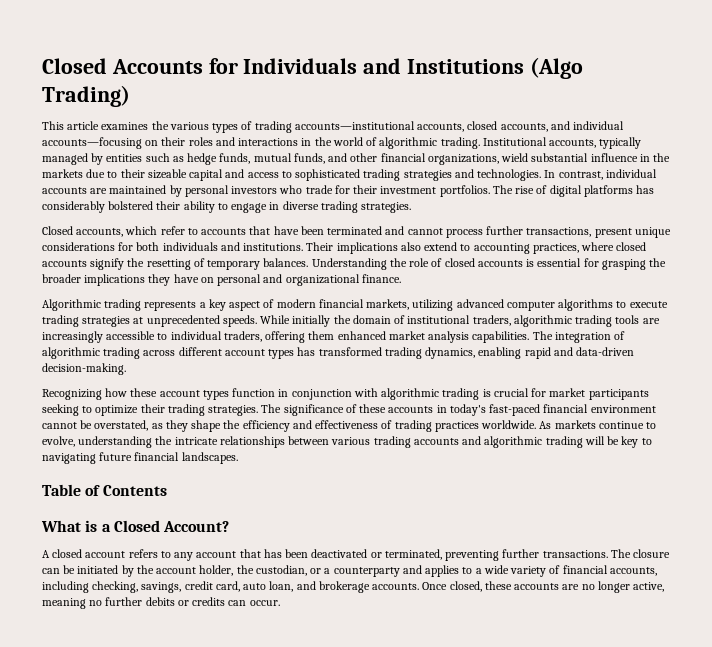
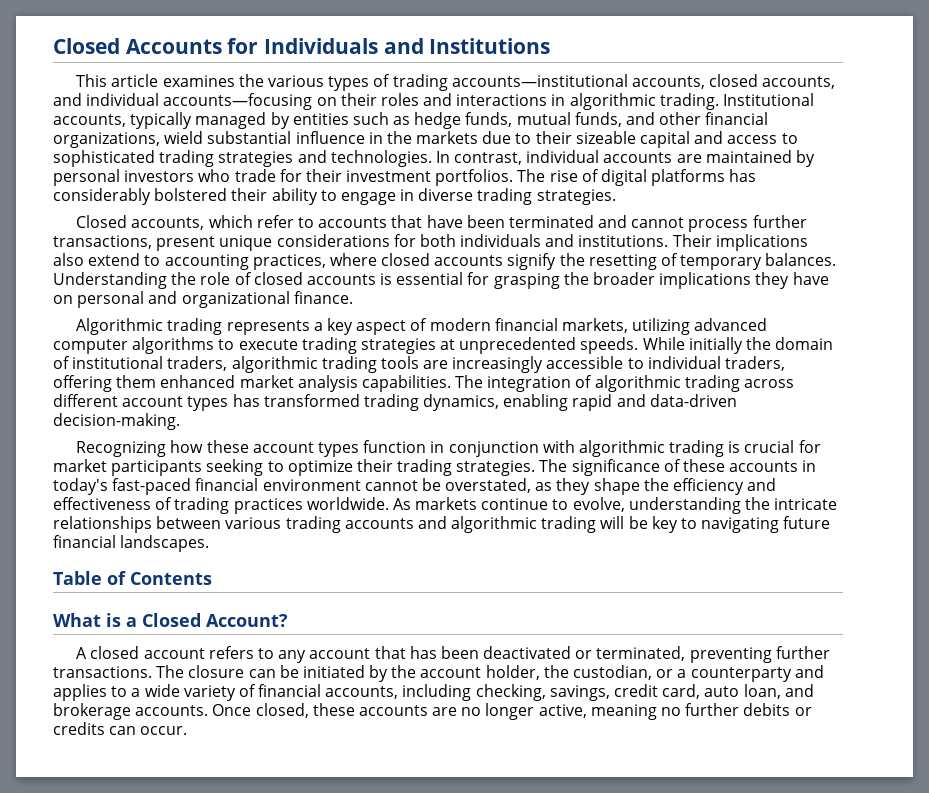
- Closed Accounts for Individuals and Institutions (Algo Trading)
+ Closed Accounts for Individuals and Institutions
- This article examines the various types of trading accounts—institutional accounts, closed accounts, and individual accounts—focusing on their roles and interactions in the world of algorithmic trading.
+ This article examines the various types of trading accounts—institutional accounts, closed accounts, and individual accounts—focusing on their roles and interactions in algorithmic trading.

